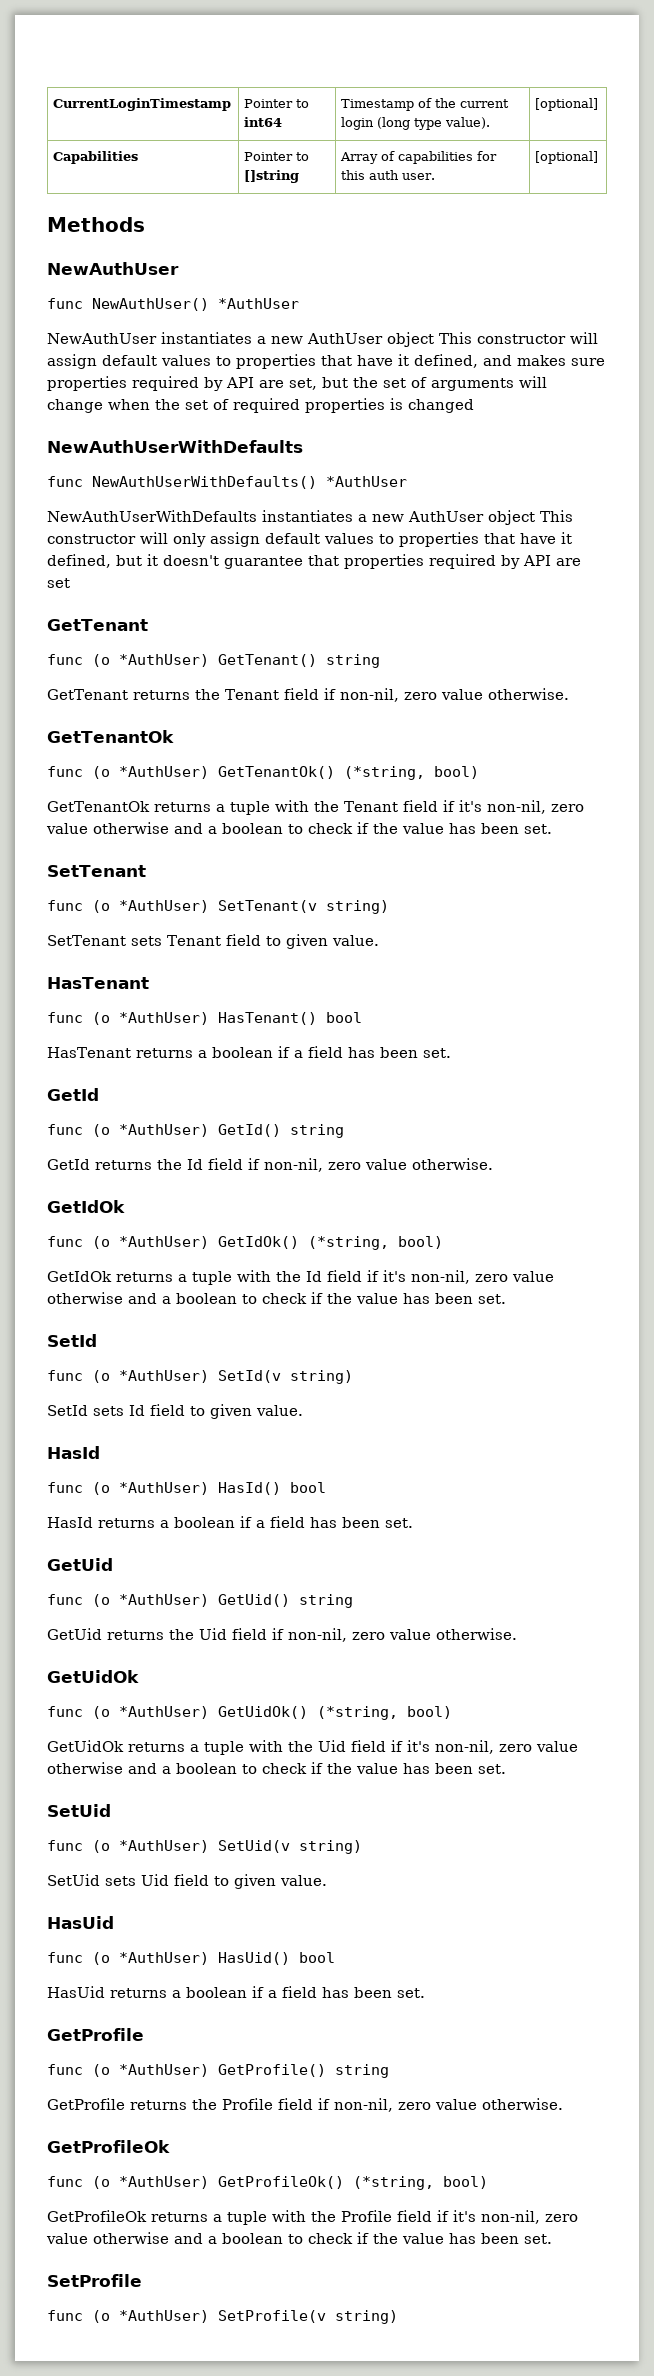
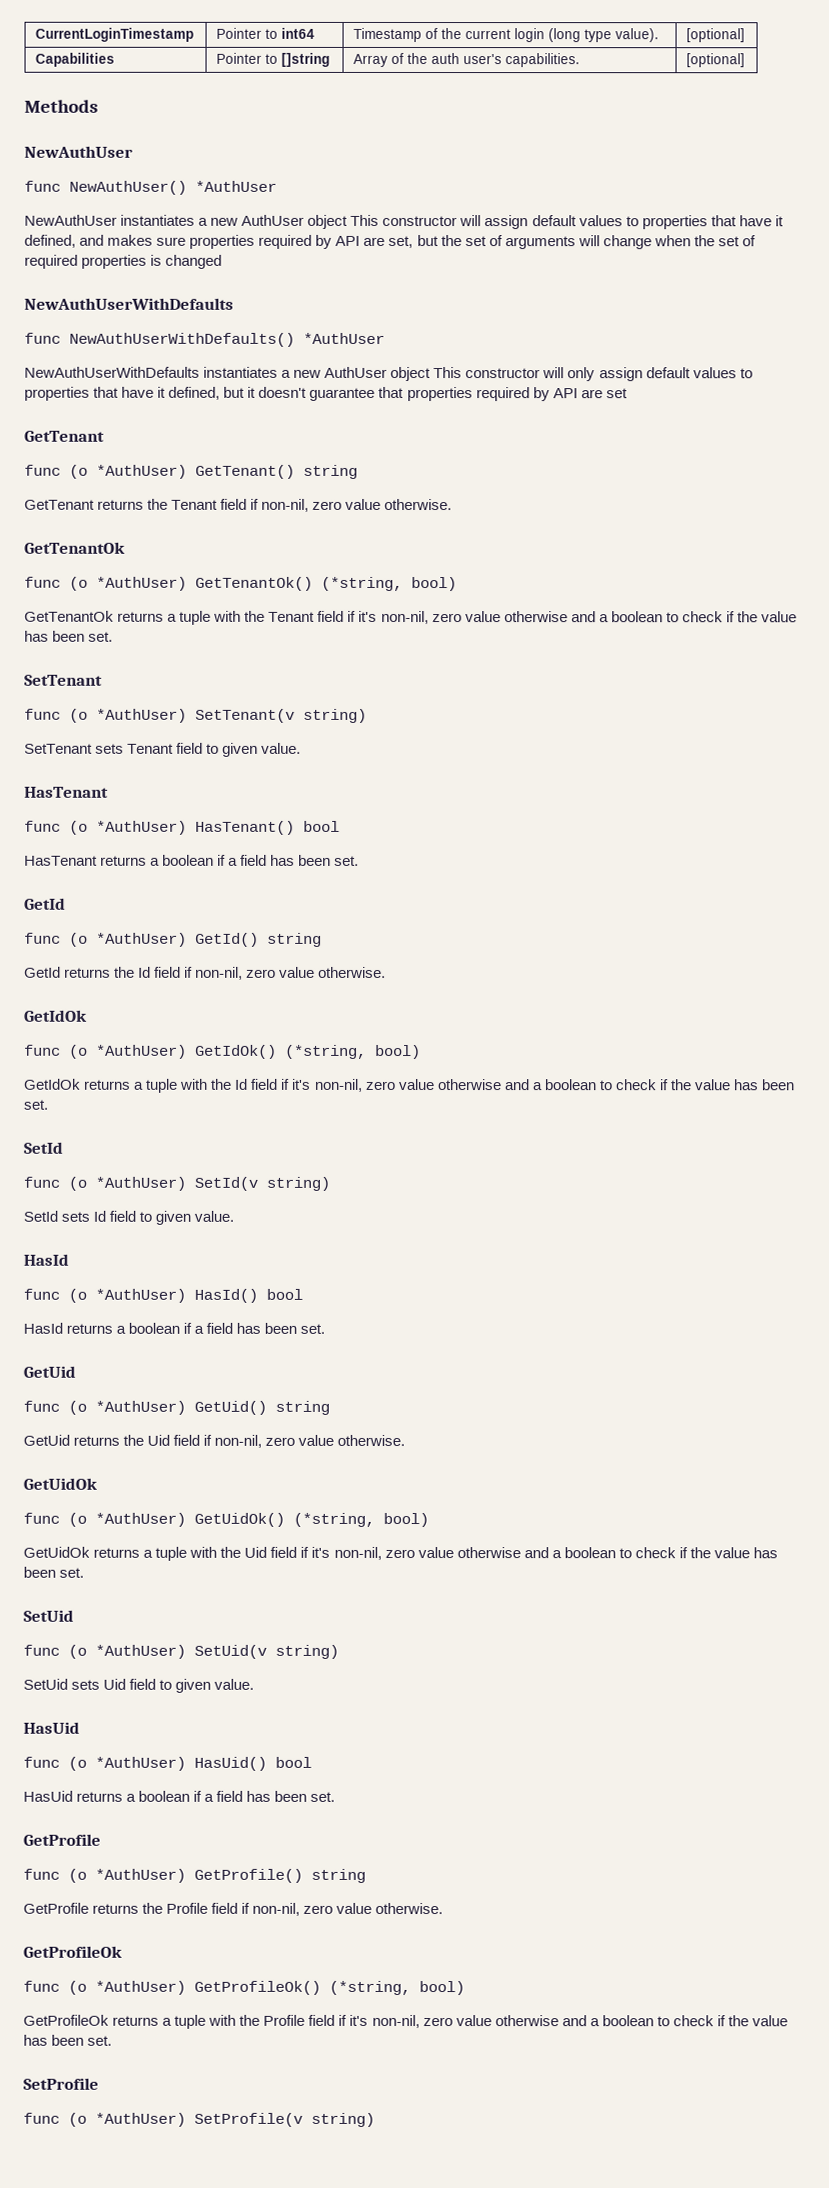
- Capabilities | Pointer to []string | Array of capabilities for this auth user. | [optional]
+ Capabilities | Pointer to []string | Array of the auth user's capabilities. | [optional]

